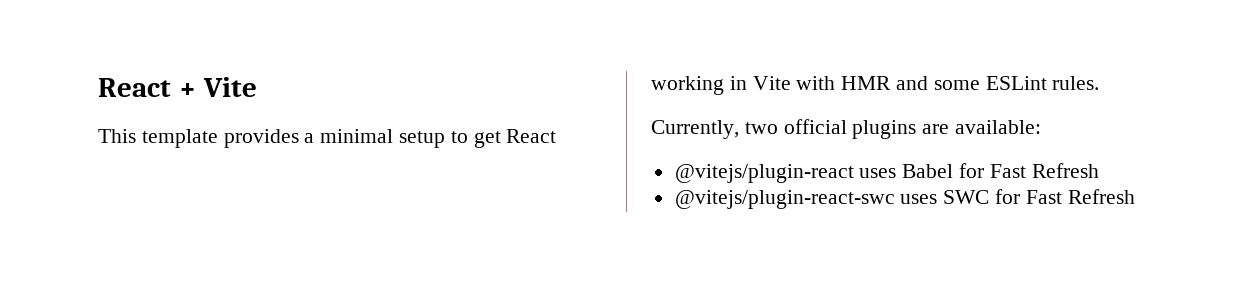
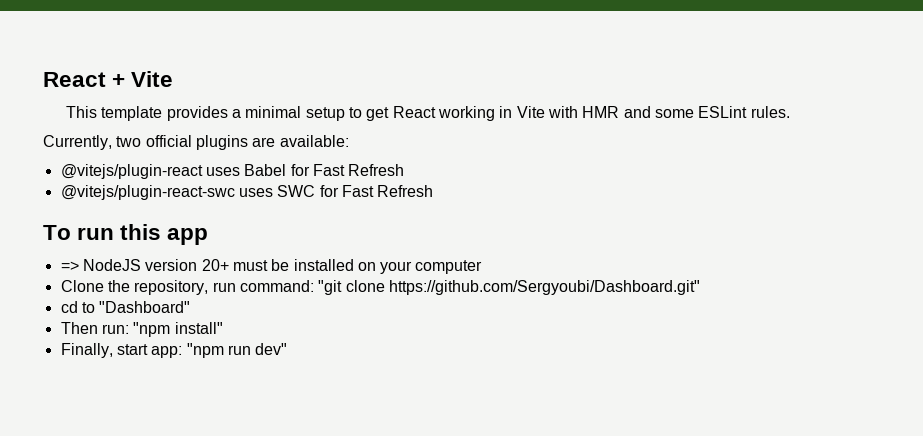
+ To run this app
+ => NodeJS version 20+ must be installed on your computer
+ Clone the repository, run command: "git clone https://github.com/Sergyoubi/Dashboard.git"
+ cd to "Dashboard"
+ Then run: "npm install"
+ Finally, start app: "npm run dev"

